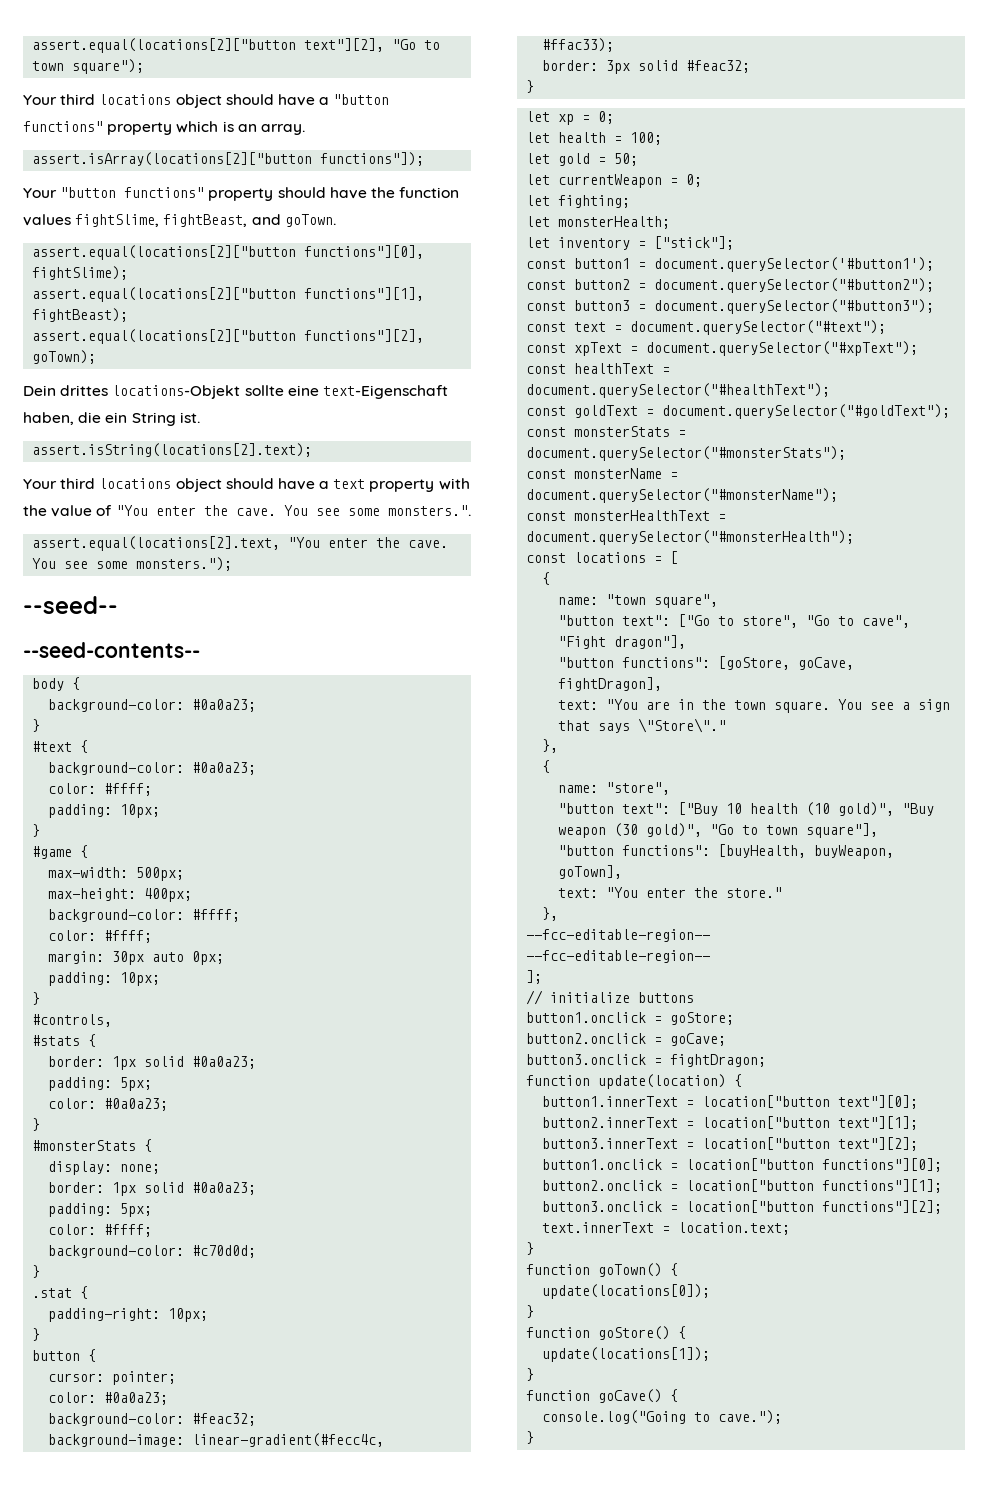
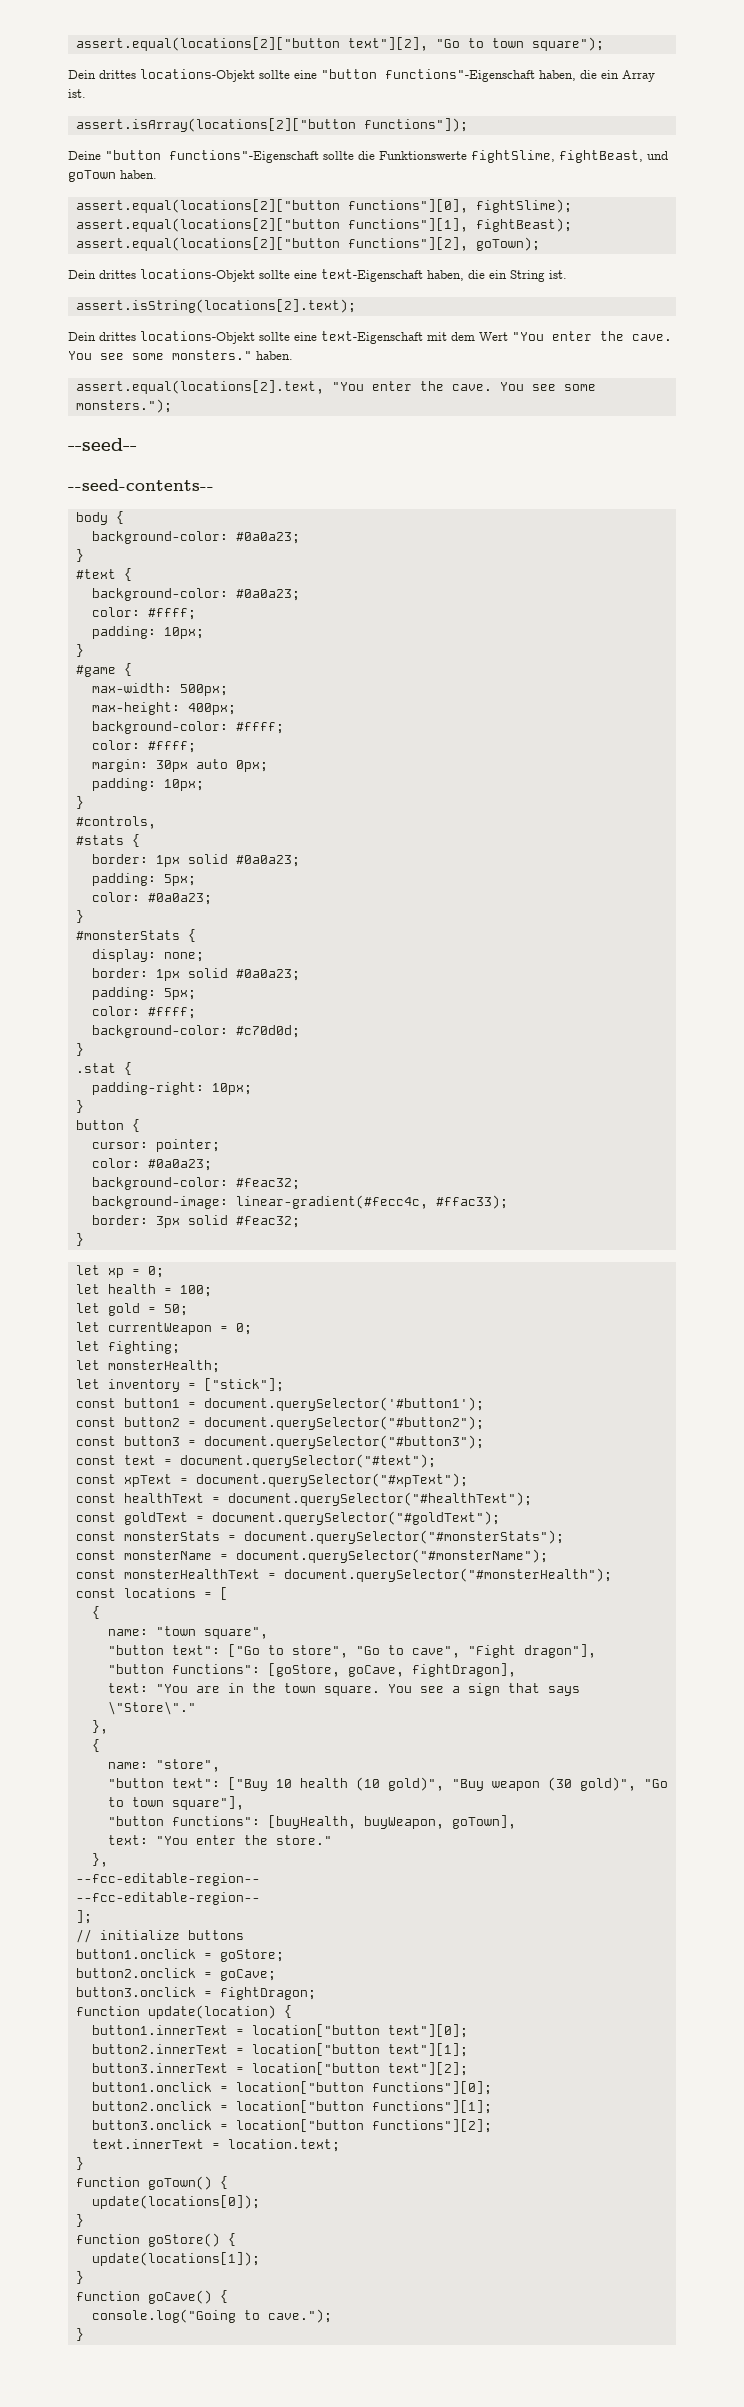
- Your third locations object should have a "button functions" property which is an array.
+ Dein drittes locations-Objekt sollte eine "button functions"-Eigenschaft haben, die ein Array ist.
  assert.isArray(locations[2]["button functions"]);
- Your "button functions" property should have the function values fightSlime, fightBeast, and goTown.
+ Deine "button functions"-Eigenschaft sollte die Funktionswerte fightSlime, fightBeast, und goTown haben.
- Your third locations object should have a text property with the value of "You enter the cave. You see some monsters.".
+ Dein drittes locations-Objekt sollte eine text-Eigenschaft mit dem Wert "You enter the cave. You see some monsters." haben.

